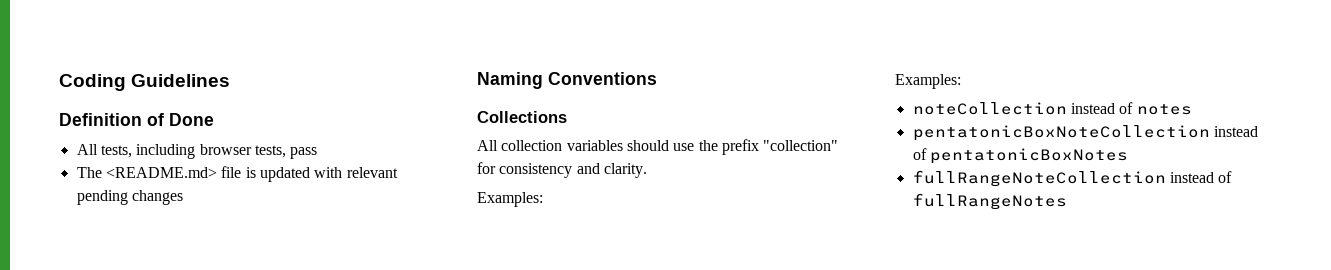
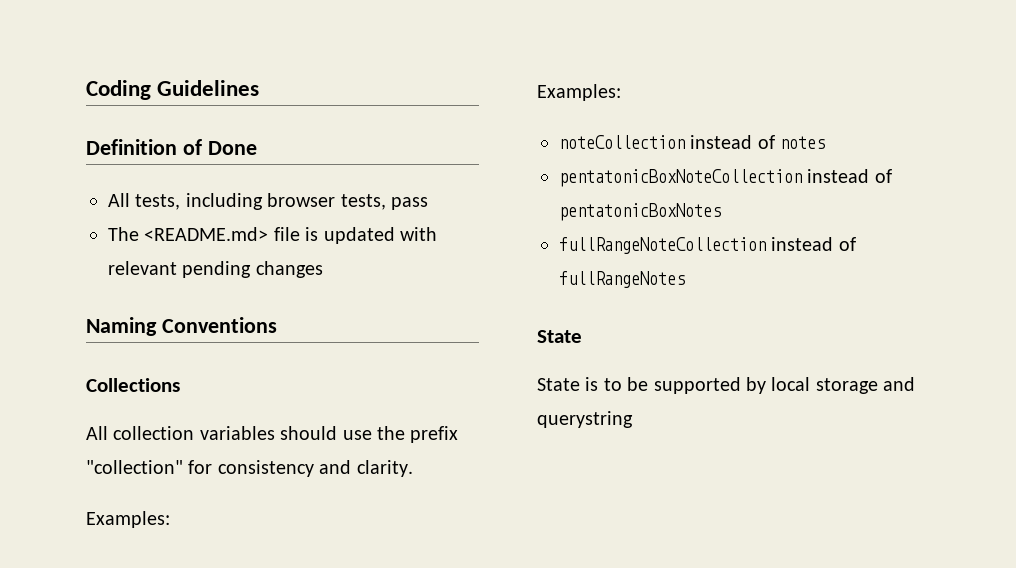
  fullRangeNoteCollection instead of fullRangeNotes
+ State
+ State is to be supported by local storage and querystring

